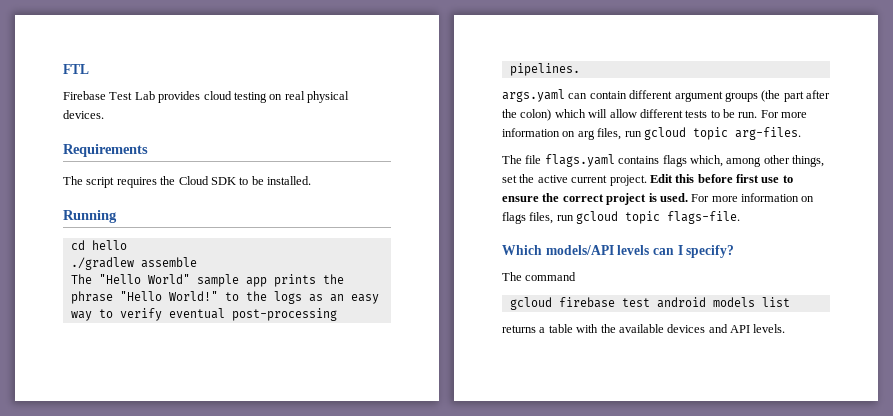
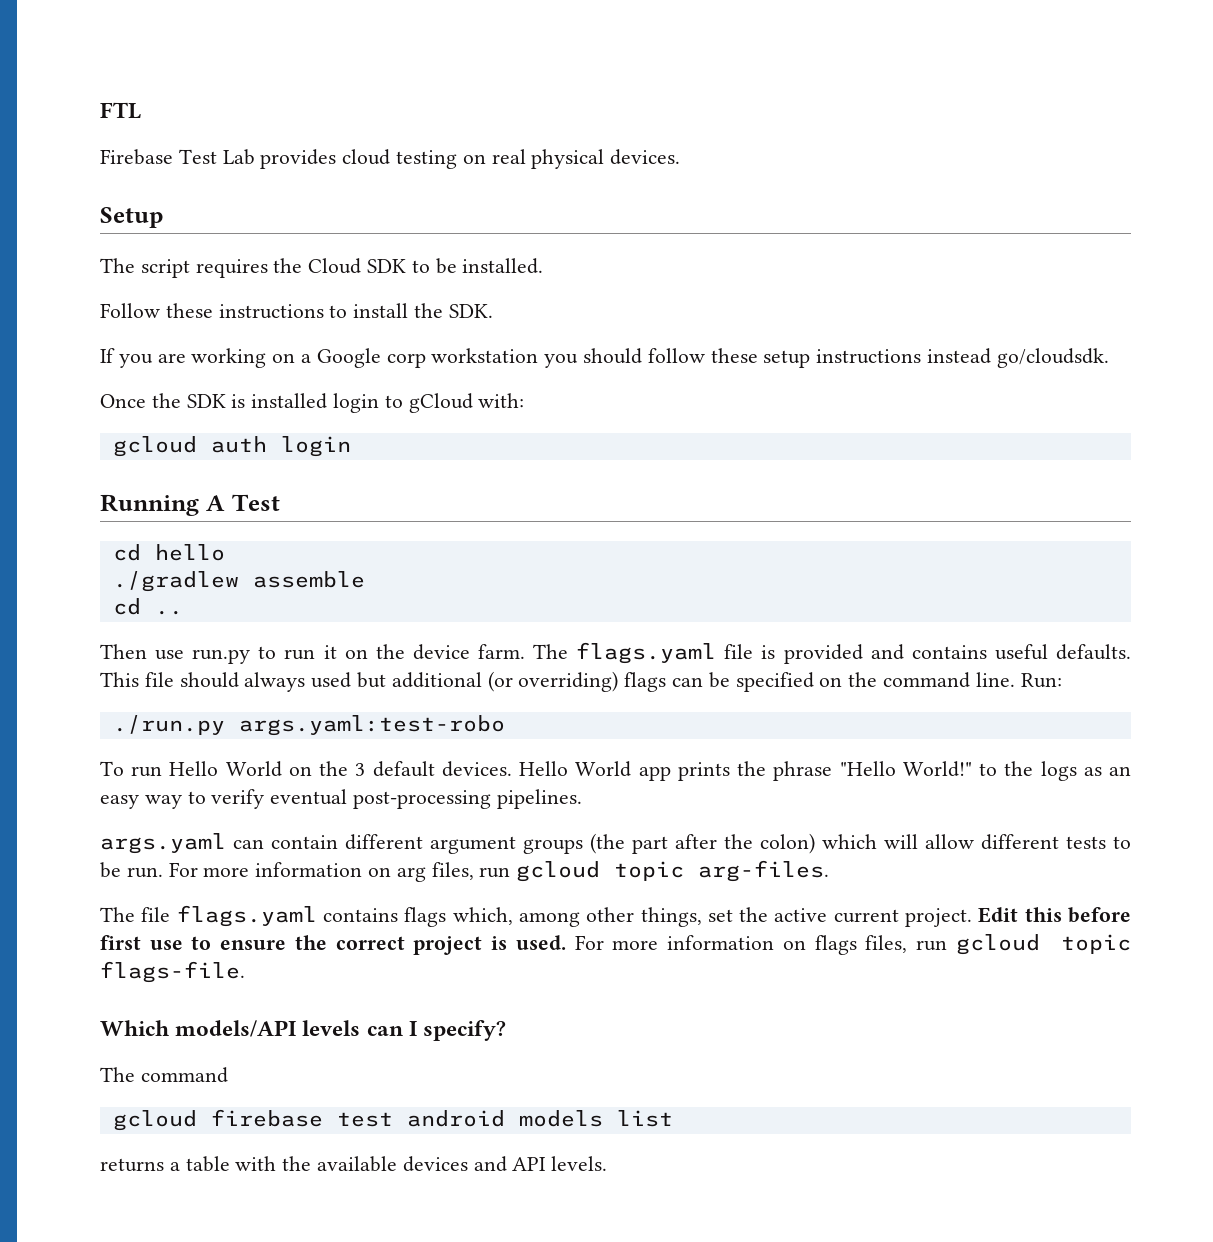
- Requirements
+ Setup
+ Follow these instructions to install the SDK.
+ If you are working on a Google corp workstation you should follow these setup instructions instead go/cloudsdk.
+ Once the SDK is installed login to gCloud with:
+ gcloud auth login
- Running
+ Running A Test
- The "Hello World" sample app prints the phrase "Hello World!" to the logs as an easy way to verify eventual post-processing pipelines.
+ cd ..
+ Then use run.py to run it on the device farm. The flags.yaml file is provided and contains useful defaults. This file should always used but additional (or overriding) flags can be specified on the command line. Run:
+ ./run.py args.yaml:test-robo
+ To run Hello World on the 3 default devices. Hello World app prints the phrase "Hello World!" to the logs as an easy way to verify eventual post-processing pipelines.

